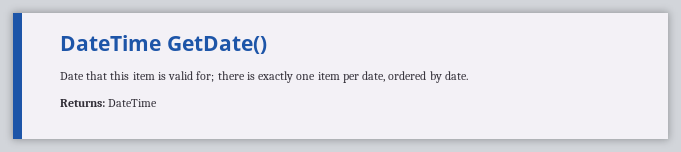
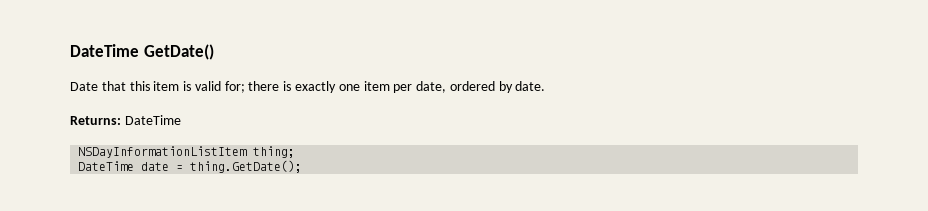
+ NSDayInformationListItem thing;
+ DateTime date = thing.GetDate();

